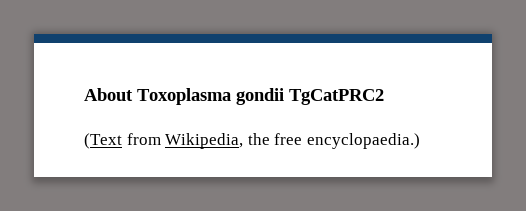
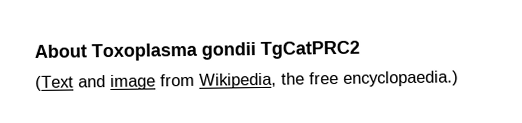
- (Text from Wikipedia, the free encyclopaedia.)
+ (Text and image from Wikipedia, the free encyclopaedia.)

